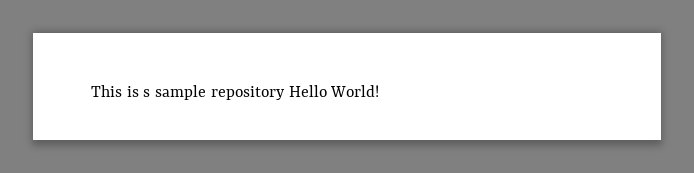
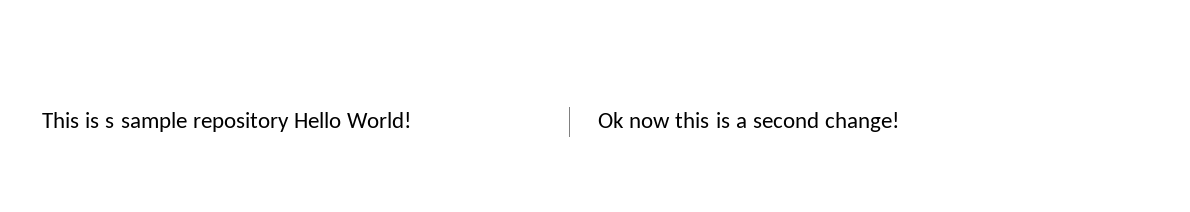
+ Ok now this is a second change!

